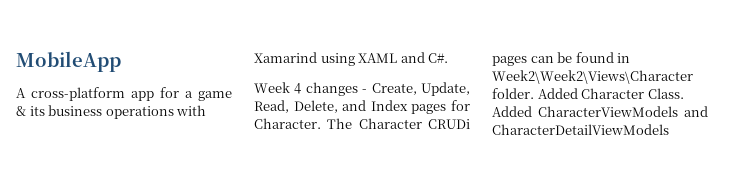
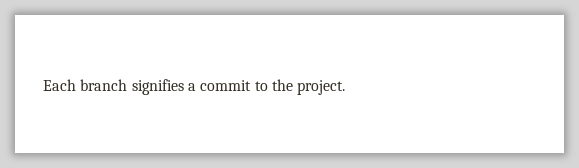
- MobileApp
- A cross-platform app for a game & its business operations with Xamarind using XAML and C#.
- Week 4 changes - Create, Update, Read, Delete, and Index pages for Character. The Character CRUDi pages can be found in Week2\Week2\Views\Character folder. Added Character Class. Added CharacterViewModels and CharacterDetailViewModels
+ Each branch signifies a commit to the project.

